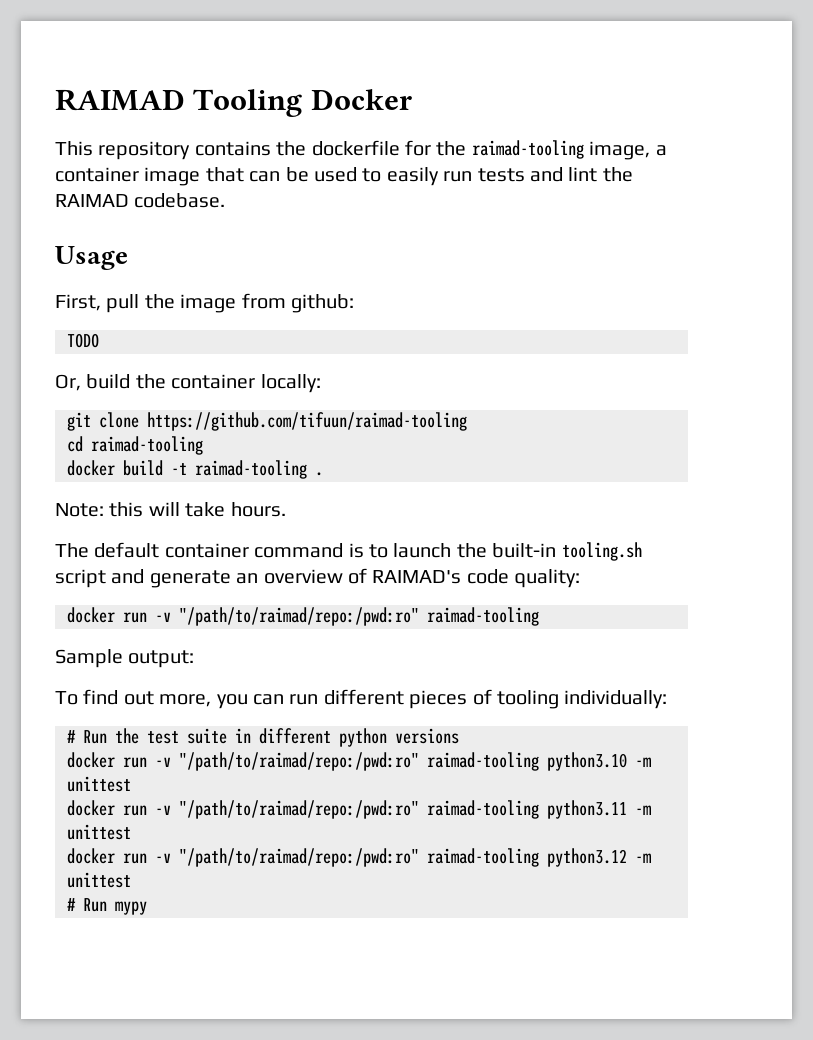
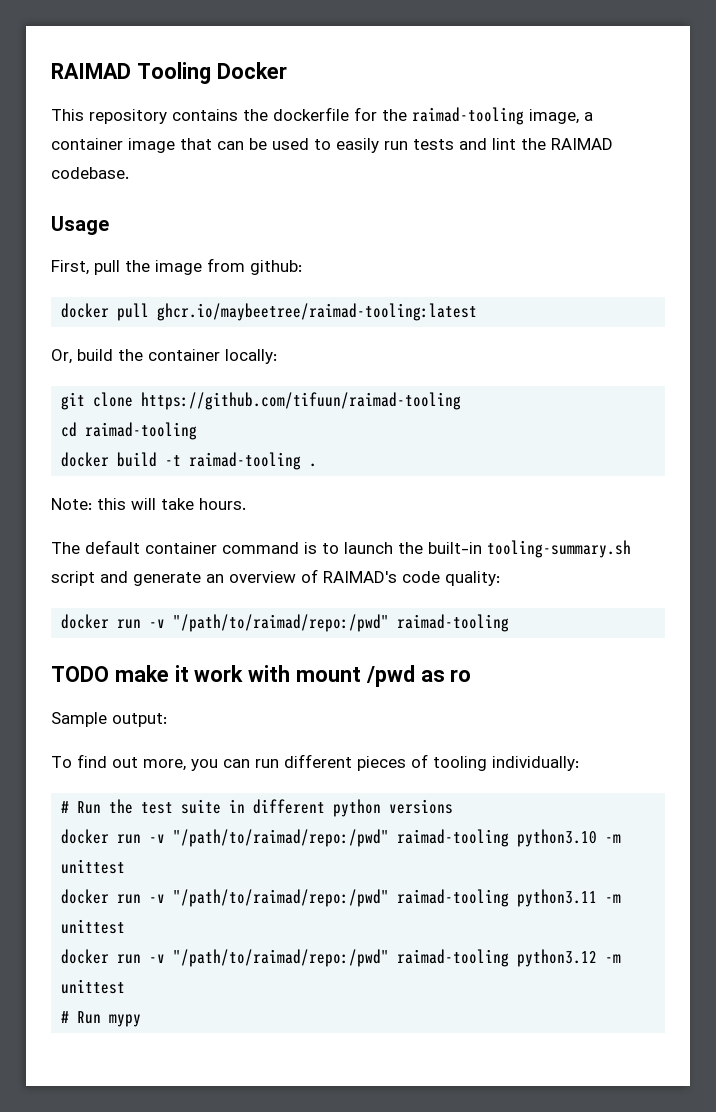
- TODO
+ docker pull ghcr.io/maybeetree/raimad-tooling:latest
- The default container command is to launch the built-in tooling.sh script and generate an overview of RAIMAD's code quality:
- docker run -v "/path/to/raimad/repo:/pwd:ro" raimad-tooling
+ The default container command is to launch the built-in tooling-summary.sh script and generate an overview of RAIMAD's code quality:
+ docker run -v "/path/to/raimad/repo:/pwd" raimad-tooling
+ TODO make it work with mount /pwd as ro
- docker run -v "/path/to/raimad/repo:/pwd:ro" raimad-tooling python3.10 -m unittest
+ docker run -v "/path/to/raimad/repo:/pwd" raimad-tooling python3.10 -m unittest
- docker run -v "/path/to/raimad/repo:/pwd:ro" raimad-tooling python3.11 -m unittest
+ docker run -v "/path/to/raimad/repo:/pwd" raimad-tooling python3.11 -m unittest
- docker run -v "/path/to/raimad/repo:/pwd:ro" raimad-tooling python3.12 -m unittest
+ docker run -v "/path/to/raimad/repo:/pwd" raimad-tooling python3.12 -m unittest

